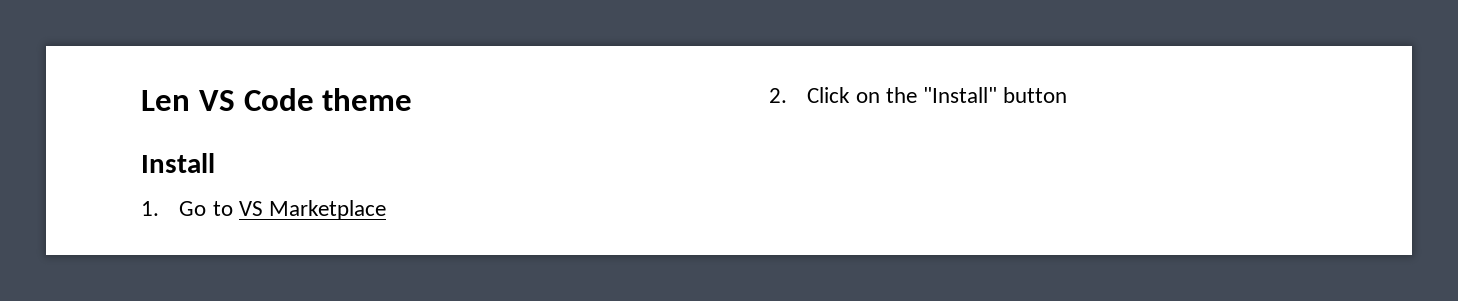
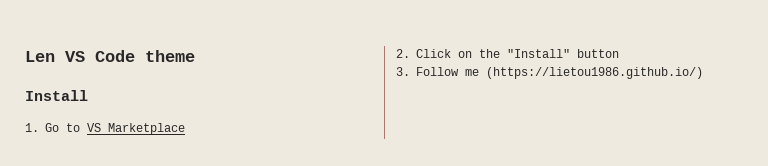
+ 3. Follow me (https://lietou1986.github.io/)

